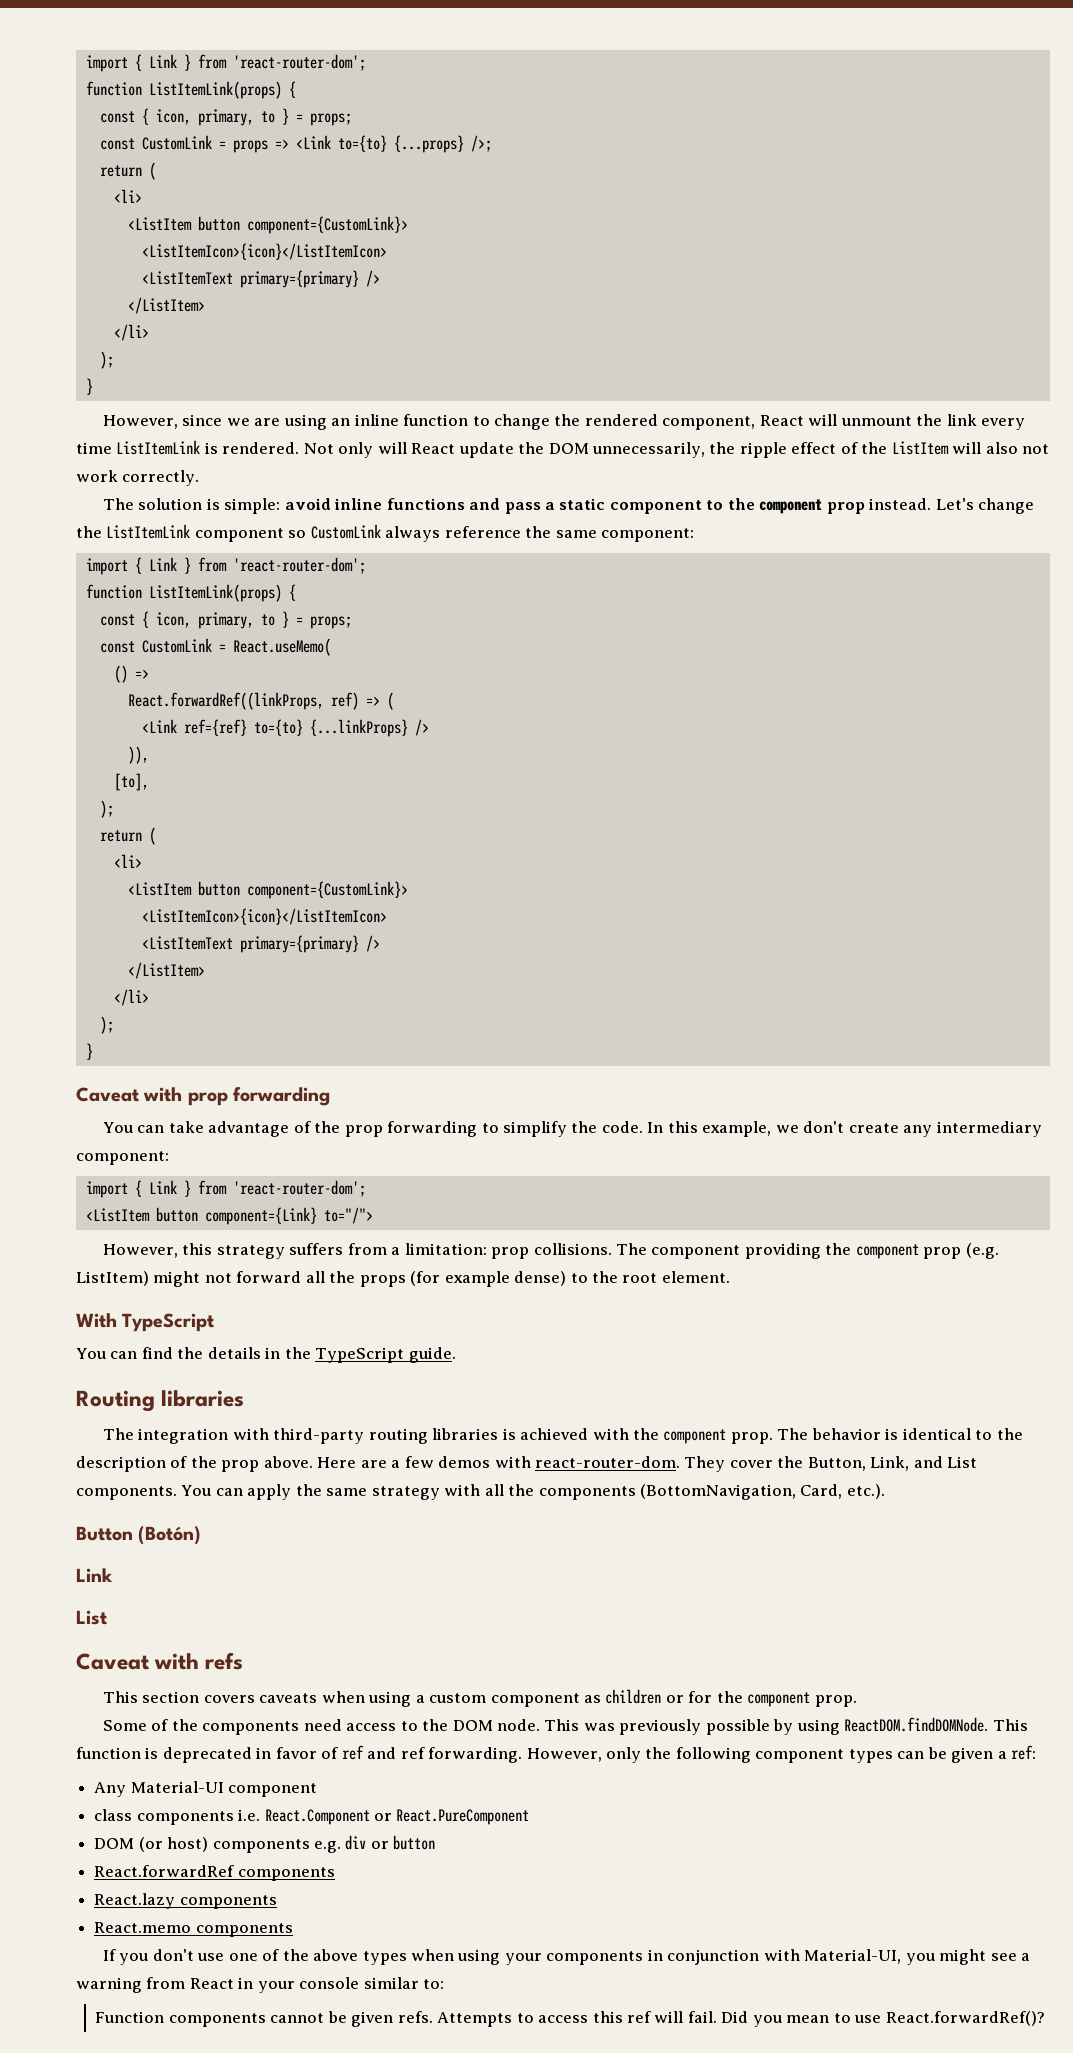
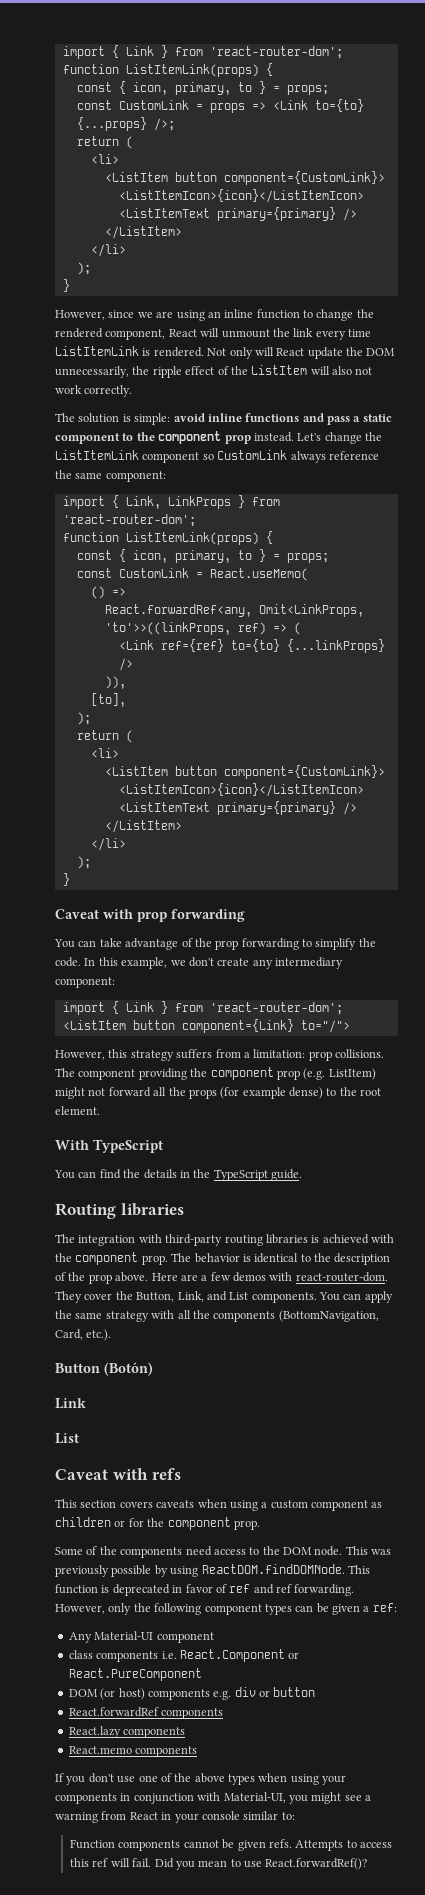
  Let's change the ListItemLink component so CustomLink always reference the same component:
- import { Link } from 'react-router-dom';
+ import { Link, LinkProps } from 'react-router-dom';
- React.forwardRef((linkProps, ref) => (
+ React.forwardRef<any, Omit<LinkProps, 'to'>>((linkProps, ref) => (

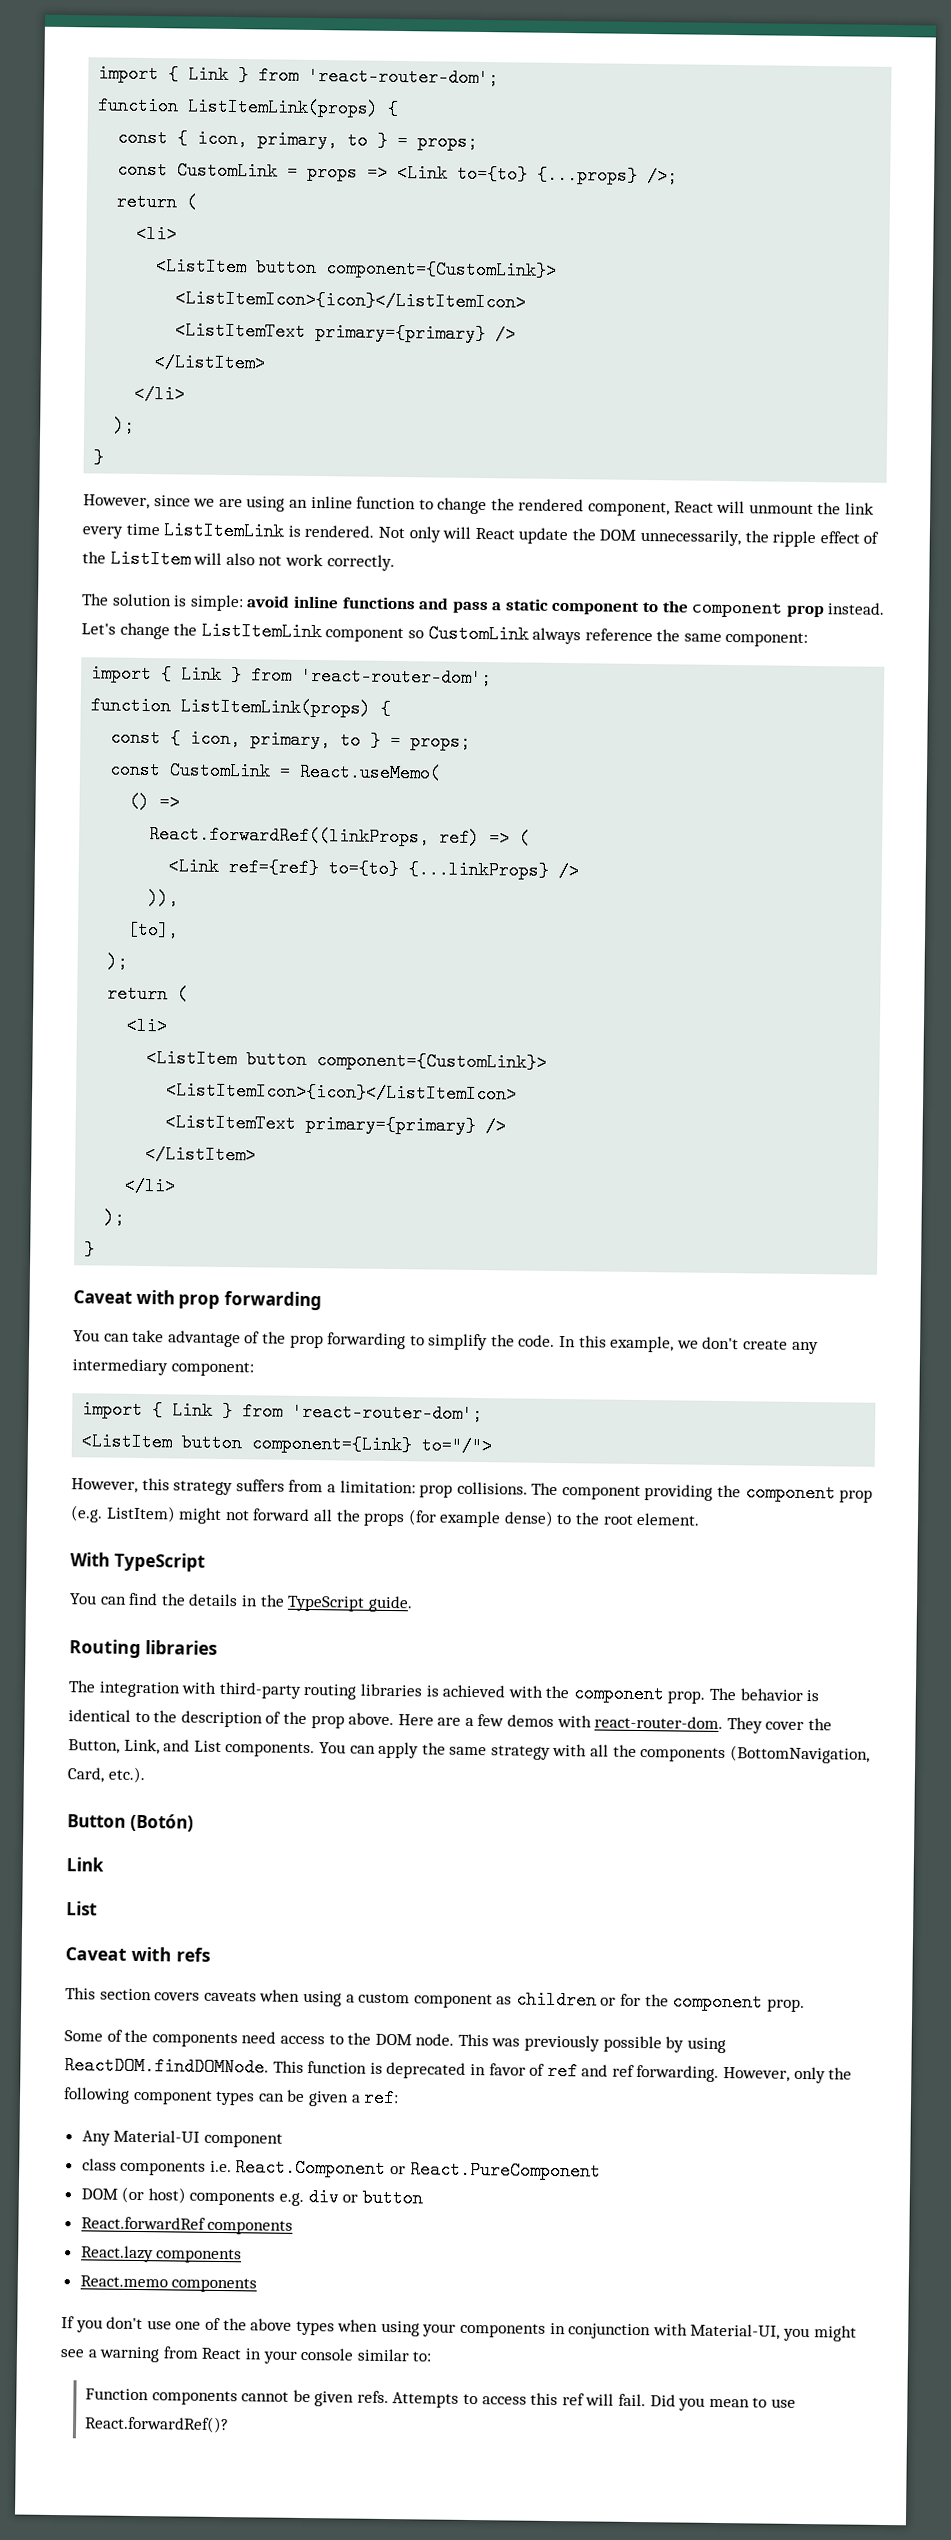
  Let's change the ListItemLink component so CustomLink always reference the same component:
- import { Link, LinkProps } from 'react-router-dom';
+ import { Link } from 'react-router-dom';
- React.forwardRef<any, Omit<LinkProps, 'to'>>((linkProps, ref) => (
+ React.forwardRef((linkProps, ref) => (

